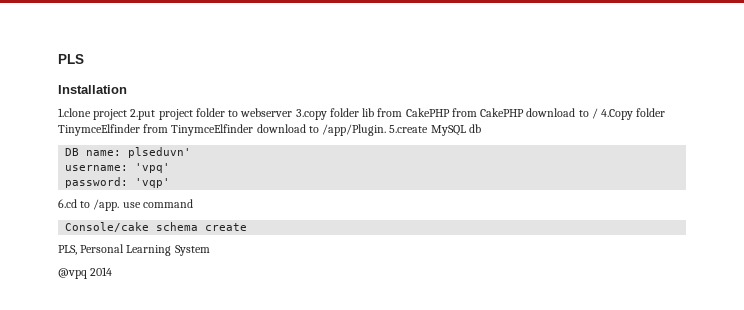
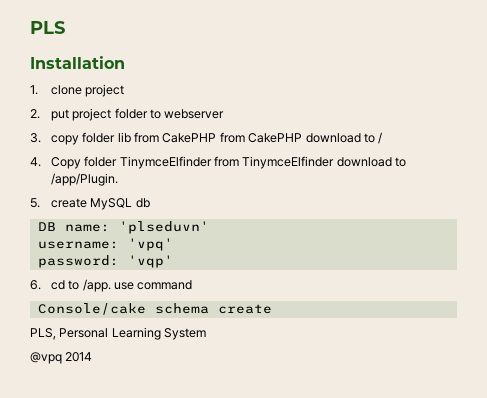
- 1.clone project 2.put project folder to webserver 3.copy folder lib from CakePHP from CakePHP download to / 4.Copy folder TinymceElfinder from TinymceElfinder download to /app/Plugin. 5.create MySQL db
+ 1. clone project
+ 2. put project folder to webserver
+ 3. copy folder lib from CakePHP from CakePHP download to /
+ 4. Copy folder TinymceElfinder from TinymceElfinder download to /app/Plugin.
+ 5. create MySQL db
- DB name: plseduvn'
+ DB name: 'plseduvn'
- 6.cd to /app. use command
+ 6. cd to /app. use command

